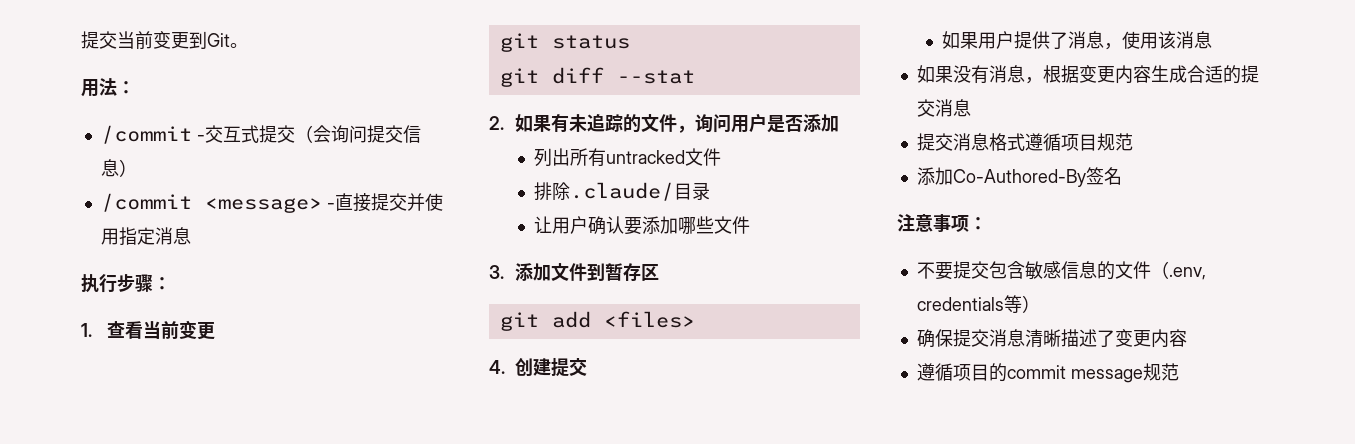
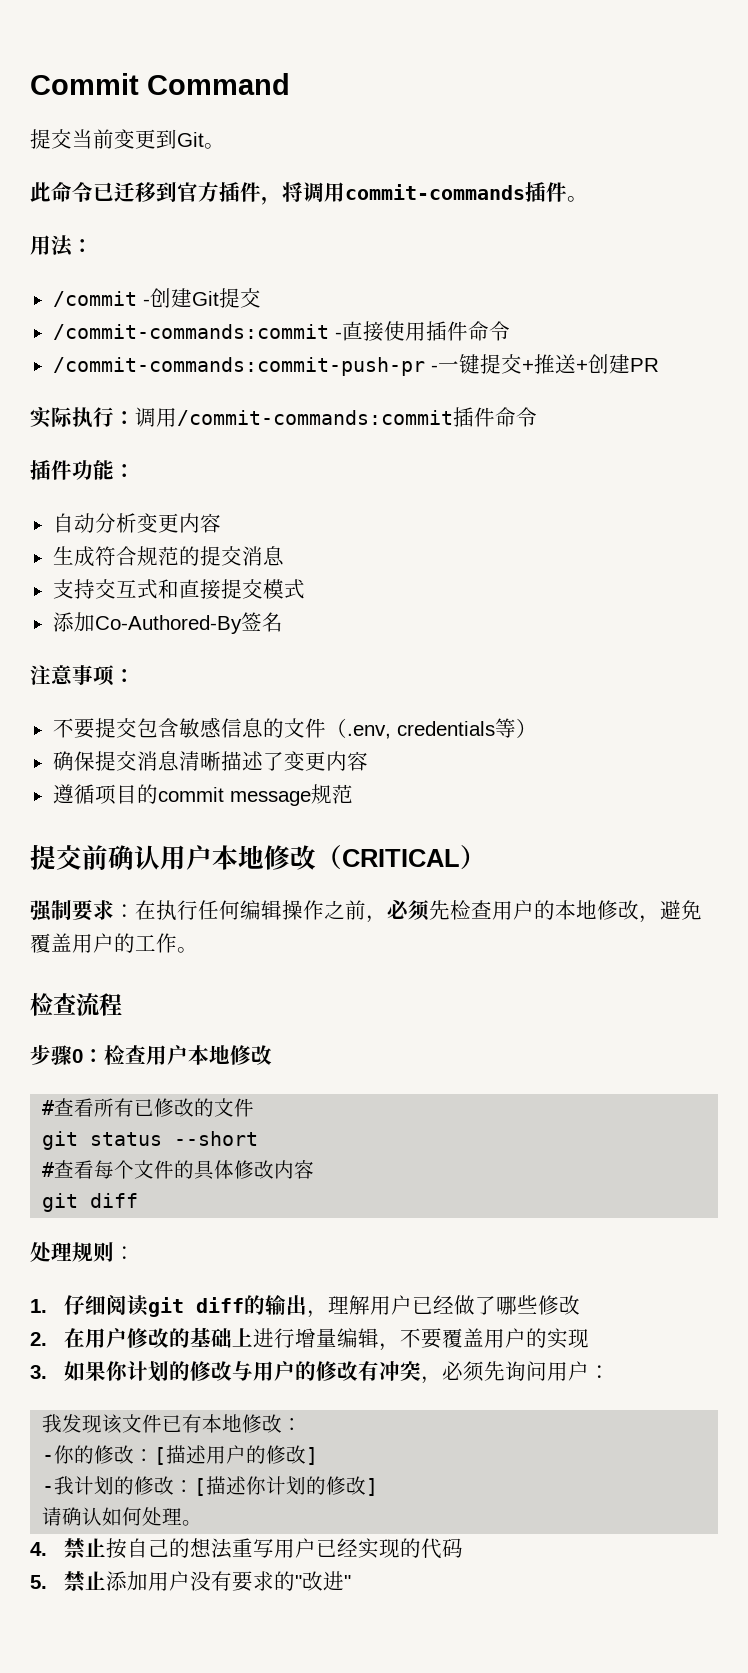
+ Commit Command
+ 此命令已迁移到官方插件，将调用commit-commands插件。
- /commit -交互式提交（会询问提交信息）
- /commit <message> -直接提交并使用指定消息
- 执行步骤：
- 1.查看当前变更
- git status
- git diff --stat
- 2.如果有未追踪的文件，询问用户是否添加
- 列出所有untracked文件
- 排除.claude/目录
- 让用户确认要添加哪些文件
- 3.添加文件到暂存区
- git add <files>
- 4.创建提交
- 如果用户提供了消息，使用该消息
- 如果没有消息，根据变更内容生成合适的提交消息
+ /commit -创建Git提交
+ /commit-commands:commit -直接使用插件命令
+ /commit-commands:commit-push-pr -一键提交+推送+创建PR
+ 实际执行：调用/commit-commands:commit插件命令
+ 插件功能：
+ 自动分析变更内容
+ 生成符合规范的提交消息
- 提交消息格式遵循项目规范
+ 支持交互式和直接提交模式
+ 提交前确认用户本地修改（CRITICAL）
+ 强制要求：在执行任何编辑操作之前，必须先检查用户的本地修改，避免覆盖用户的工作。
+ 检查流程
+ 步骤0：检查用户本地修改
+ #查看所有已修改的文件
+ git status --short
+ #查看每个文件的具体修改内容
+ git diff
+ 处理规则：
+ 1.仔细阅读git diff的输出，理解用户已经做了哪些修改
+ 2.在用户修改的基础上进行增量编辑，不要覆盖用户的实现
+ 3.如果你计划的修改与用户的修改有冲突，必须先询问用户：
+ 我发现该文件已有本地修改：
+ -你的修改：[描述用户的修改]
+ -我计划的修改：[描述你计划的修改]
+ 请确认如何处理。
+ 4.禁止按自己的想法重写用户已经实现的代码
+ 5.禁止添加用户没有要求的"改进"

